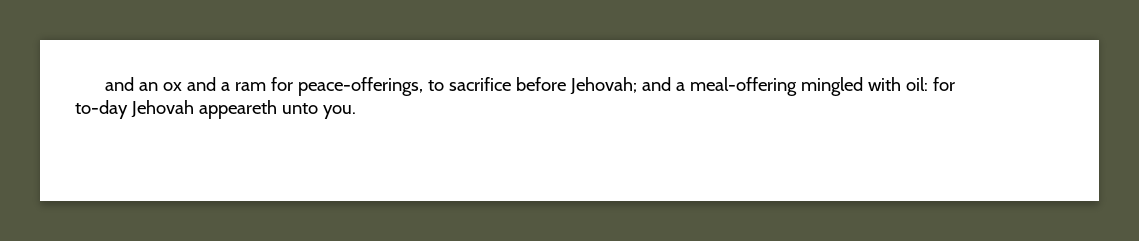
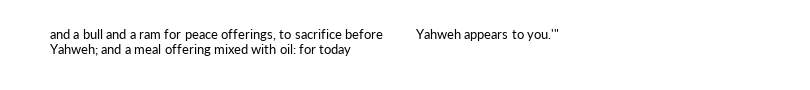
- and an ox and a ram for peace-offerings, to sacrifice before Jehovah; and a meal-offering mingled with oil: for to-day Jehovah appeareth unto you.
+ and a bull and a ram for peace offerings, to sacrifice before Yahweh; and a meal offering mixed with oil: for today Yahweh appears to you.'"

